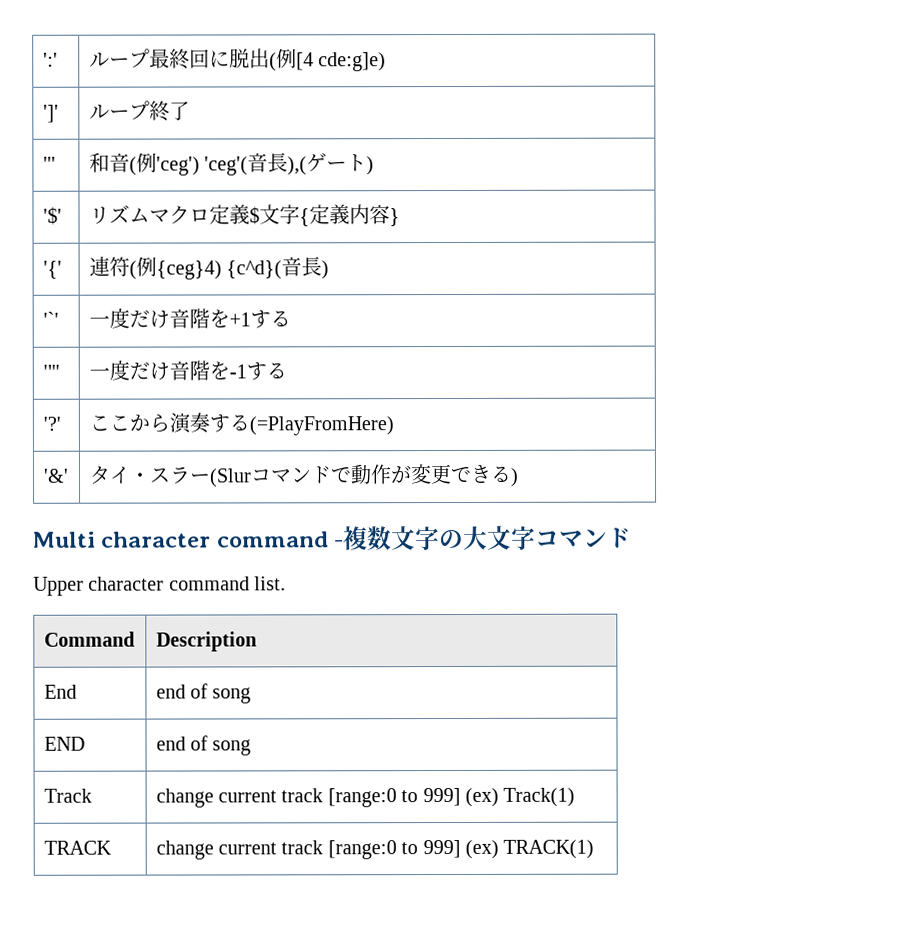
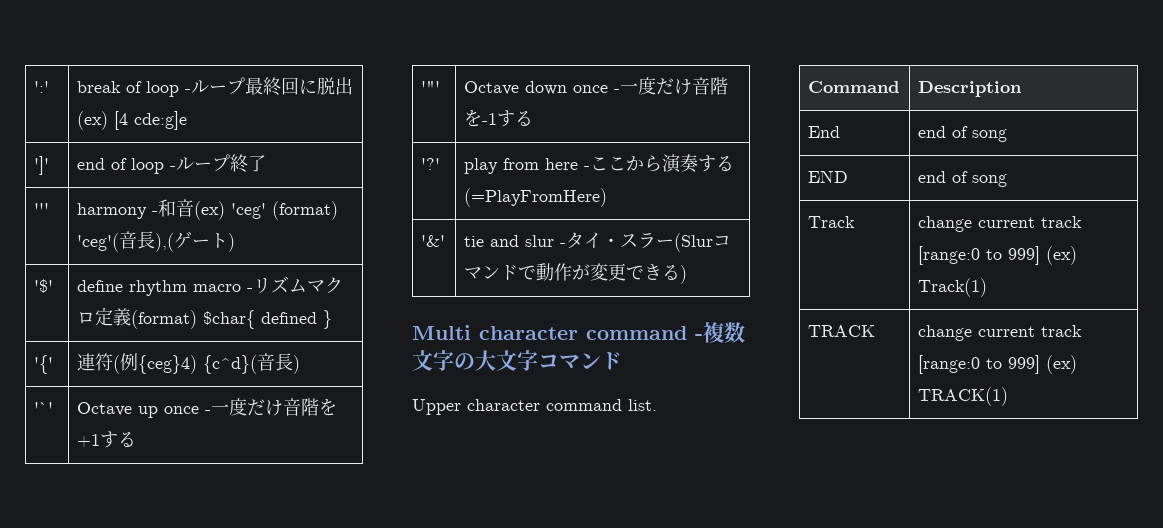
- ':' | ループ最終回に脱出(例[4 cde:g]e)
- ']' | ループ終了
- ''' | 和音(例'ceg') 'ceg'(音長),(ゲート)
+ ':' | break of loop -ループ最終回に脱出(ex) [4 cde:g]e
+ ']' | end of loop -ループ終了
+ ''' | harmony -和音(ex) 'ceg' (format) 'ceg'(音長),(ゲート)
- '$' | リズムマクロ定義$文字{定義内容}
+ '$' | define rhythm macro -リズムマクロ定義(format) $char{ defined }
- '`' | 一度だけ音階を+1する
+ '`' | Octave up once -一度だけ音階を+1する
- '"' | 一度だけ音階を-1する
+ '"' | Octave down once -一度だけ音階を-1する
- '?' | ここから演奏する(=PlayFromHere)
+ '?' | play from here -ここから演奏する(=PlayFromHere)
- '&' | タイ・スラー(Slurコマンドで動作が変更できる)
+ '&' | tie and slur -タイ・スラー(Slurコマンドで動作が変更できる)

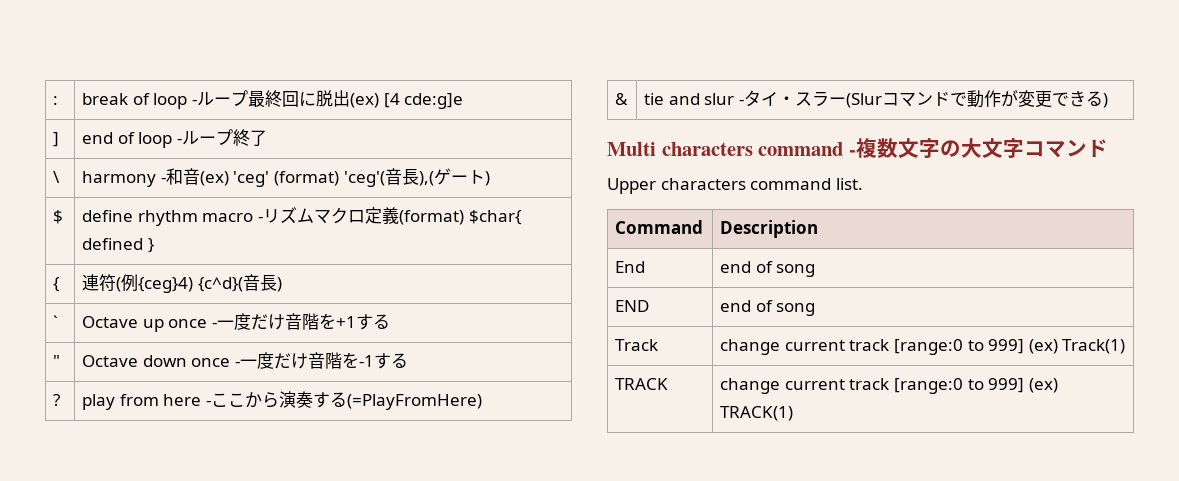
- ':' | break of loop -ループ最終回に脱出(ex) [4 cde:g]e
+ : | break of loop -ループ最終回に脱出(ex) [4 cde:g]e
- ']' | end of loop -ループ終了
+ ] | end of loop -ループ終了
- ''' | harmony -和音(ex) 'ceg' (format) 'ceg'(音長),(ゲート)
+ \ | harmony -和音(ex) 'ceg' (format) 'ceg'(音長),(ゲート)
- '$' | define rhythm macro -リズムマクロ定義(format) $char{ defined }
+ $ | define rhythm macro -リズムマクロ定義(format) $char{ defined }
- '{' | 連符(例{ceg}4) {c^d}(音長)
+ { | 連符(例{ceg}4) {c^d}(音長)
- '`' | Octave up once -一度だけ音階を+1する
+ ` | Octave up once -一度だけ音階を+1する
- '"' | Octave down once -一度だけ音階を-1する
+ " | Octave down once -一度だけ音階を-1する
- '?' | play from here -ここから演奏する(=PlayFromHere)
+ ? | play from here -ここから演奏する(=PlayFromHere)
- '&' | tie and slur -タイ・スラー(Slurコマンドで動作が変更できる)
+ & | tie and slur -タイ・スラー(Slurコマンドで動作が変更できる)
- Multi character command -複数文字の大文字コマンド
+ Multi characters command -複数文字の大文字コマンド
- Upper character command list.
+ Upper characters command list.

